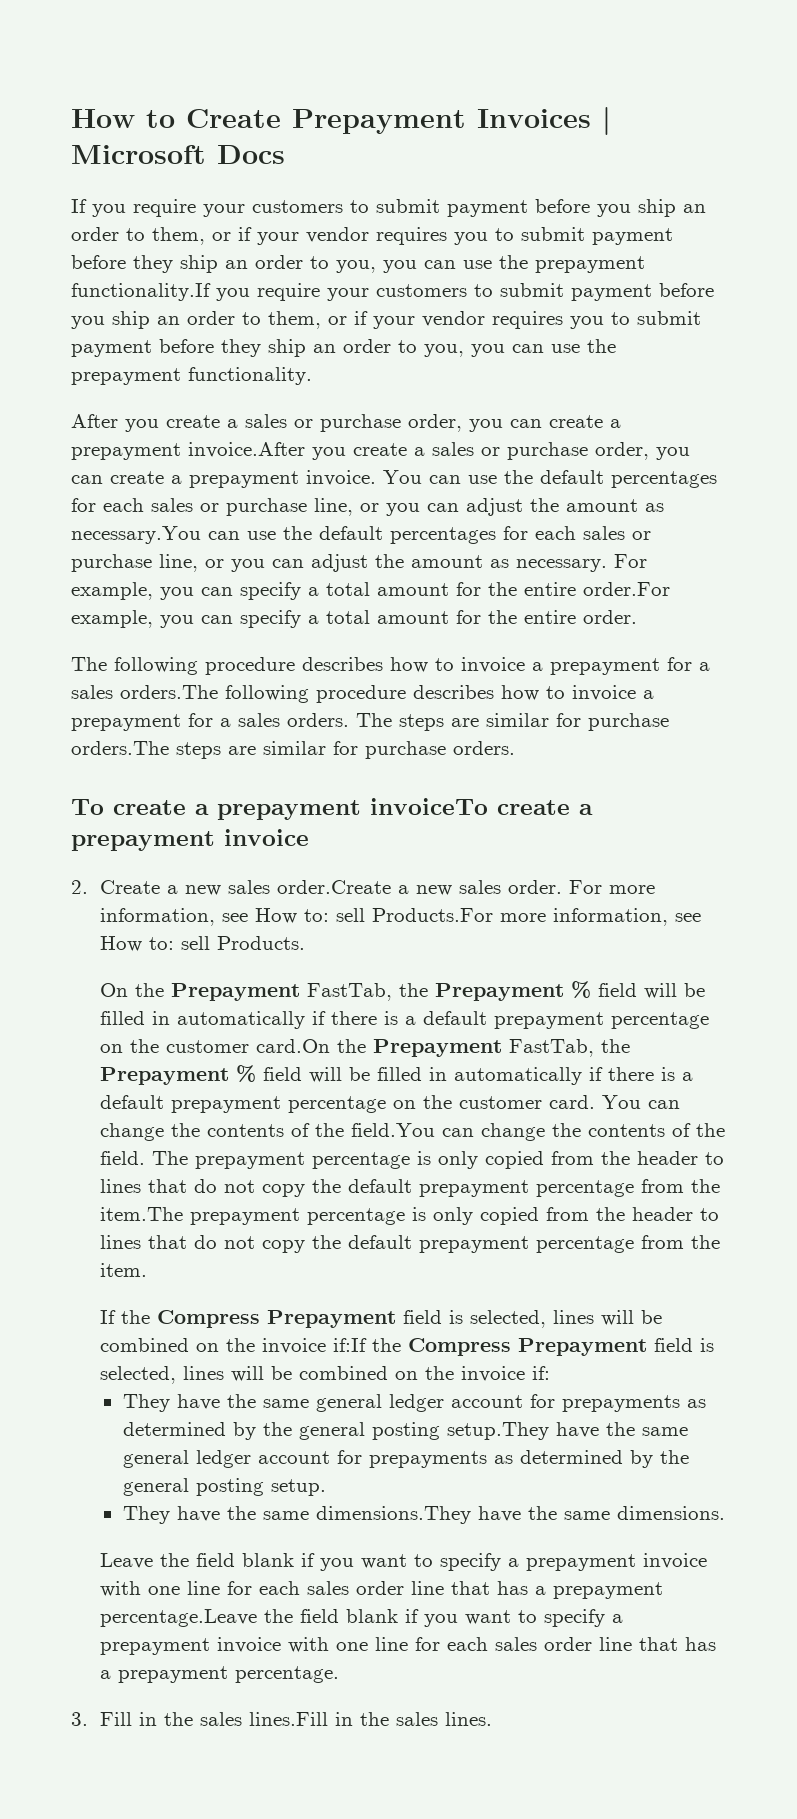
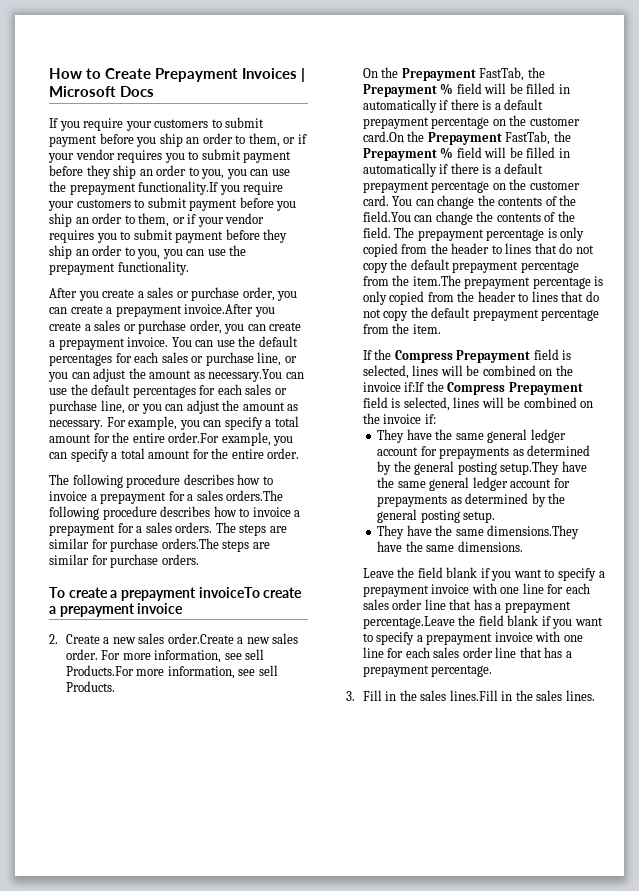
- For more information, see How to: sell Products.For more information, see How to: sell Products.
+ For more information, see sell Products.For more information, see sell Products.

